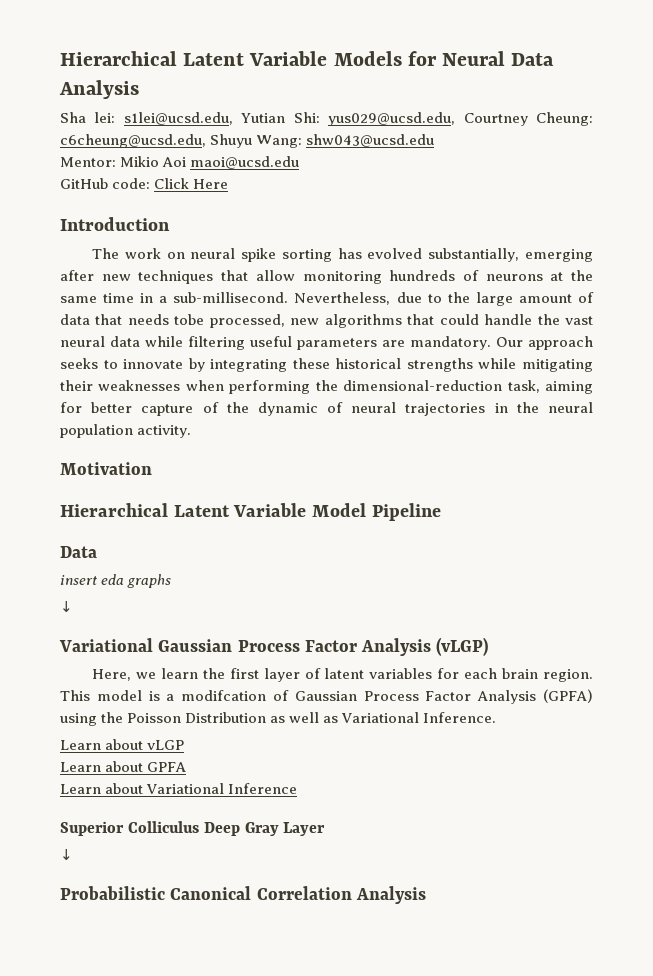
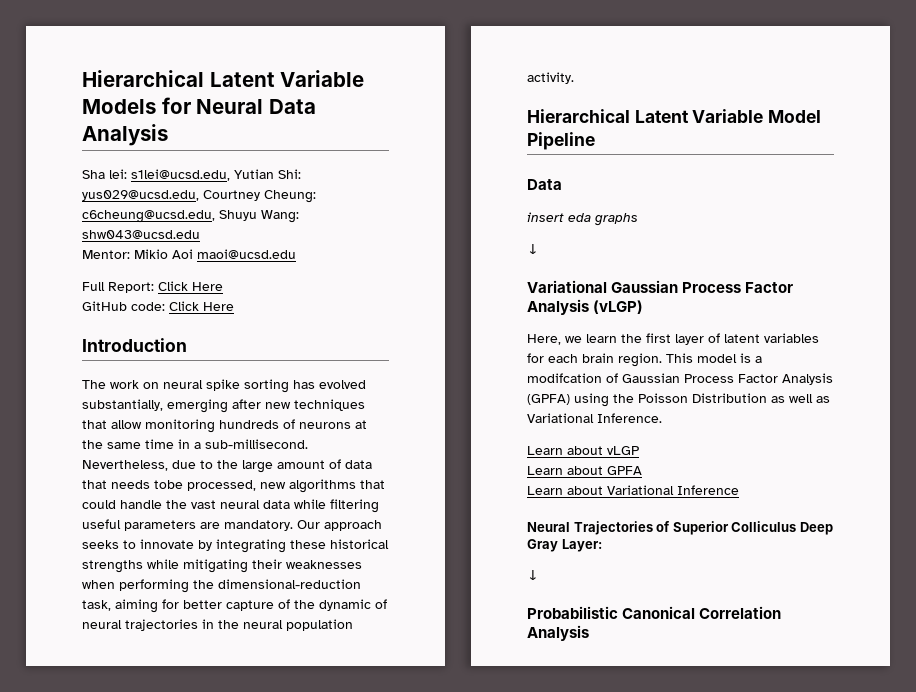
+ Full Report: Click Here
- Motivation
- Superior Colliculus Deep Gray Layer
+ Neural Trajectories of Superior Colliculus Deep Gray Layer:

